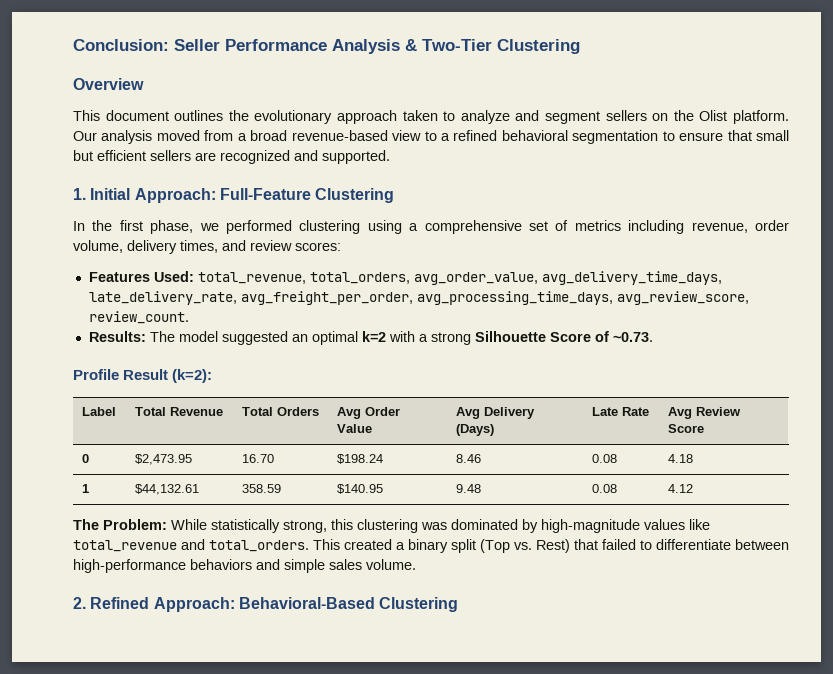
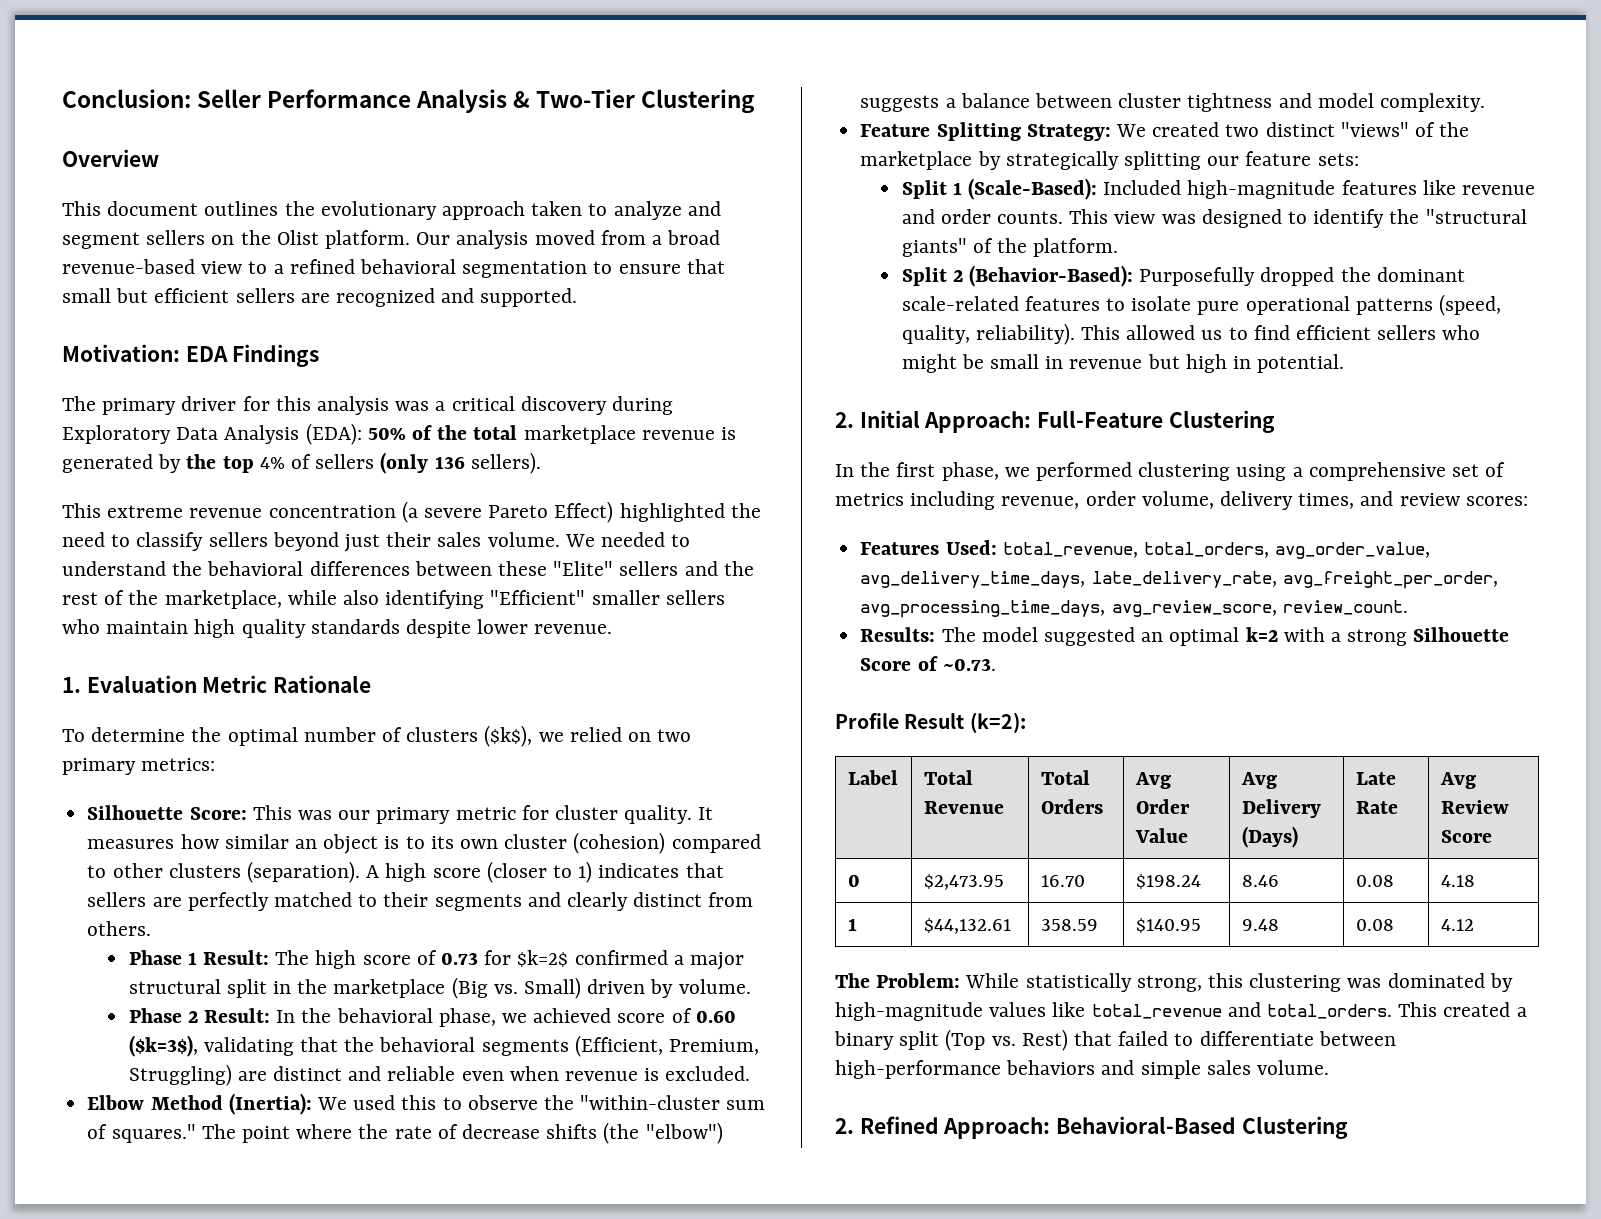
- 1. Initial Approach: Full-Feature Clustering
+ Motivation: EDA Findings
+ The primary driver for this analysis was a critical discovery during Exploratory Data Analysis (EDA): 50% of the total marketplace revenue is generated by the top 4% of sellers (only 136 sellers).
+ This extreme revenue concentration (a severe Pareto Effect) highlighted the need to classify sellers beyond just their sales volume. We needed to understand the behavioral differences between these "Elite" sellers and the rest of the marketplace, while also identifying "Efficient" smaller sellers who maintain high quality standards despite lower revenue.
+ 1. Evaluation Metric Rationale
+ To determine the optimal number of clusters ($k$), we relied on two primary metrics:
+ Silhouette Score: This was our primary metric for cluster quality. It measures how similar an object is to its own cluster (cohesion) compared to other clusters (separation). A high score (closer to 1) indicates that sellers are perfectly matched to their segments and clearly distinct from others.
+ Phase 1 Result: The high score of 0.73 for $k=2$ confirmed a major structural split in the marketplace (Big vs. Small) driven by volume.
+ Phase 2 Result: In the behavioral phase, we achieved score of 0.60 ($k=3$), validating that the behavioral segments (Efficient, Premium, Struggling) are distinct and reliable even when revenue is excluded.
+ Elbow Method (Inertia): We used this to observe the "within-cluster sum of squares." The point where the rate of decrease shifts (the "elbow") suggests a balance between cluster tightness and model complexity.
+ Feature Splitting Strategy: We created two distinct "views" of the marketplace by strategically splitting our feature sets:
+ Split 1 (Scale-Based): Included high-magnitude features like revenue and order counts. This view was designed to identify the "structural giants" of the platform.
+ Split 2 (Behavior-Based): Purposefully dropped the dominant scale-related features to isolate pure operational patterns (speed, quality, reliability). This allowed us to find efficient sellers who might be small in revenue but high in potential.
+ 2. Initial Approach: Full-Feature Clustering

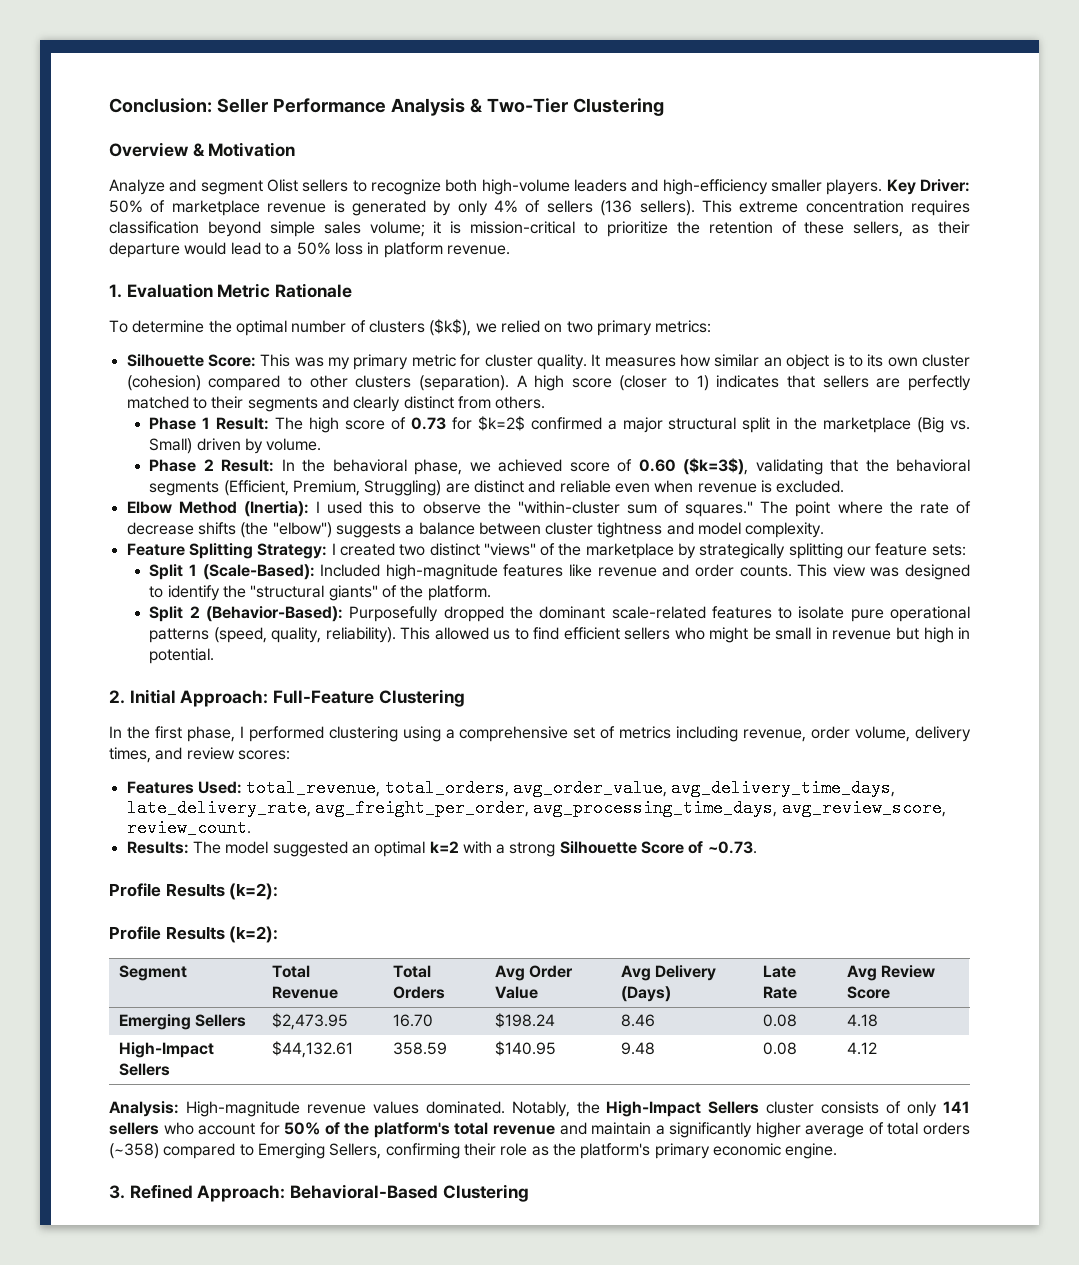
- Overview
- This document outlines the evolutionary approach taken to analyze and segment sellers on the Olist platform. Our analysis moved from a broad revenue-based view to a refined behavioral segmentation to ensure that small but efficient sellers are recognized and supported.
- Motivation: EDA Findings
- The primary driver for this analysis was a critical discovery during Exploratory Data Analysis (EDA): 50% of the total marketplace revenue is generated by the top 4% of sellers (only 136 sellers).
- This extreme revenue concentration (a severe Pareto Effect) highlighted the need to classify sellers beyond just their sales volume. We needed to understand the behavioral differences between these "Elite" sellers and the rest of the marketplace, while also identifying "Efficient" smaller sellers who maintain high quality standards despite lower revenue.
+ Overview & Motivation
+ Analyze and segment Olist sellers to recognize both high-volume leaders and high-efficiency smaller players. Key Driver: 50% of marketplace revenue is generated by only 4% of sellers (136 sellers). This extreme concentration requires classification beyond simple sales volume; it is mission-critical to prioritize the retention of these sellers, as their departure would lead to a 50% loss in platform revenue.
- Silhouette Score: This was our primary metric for cluster quality.
+ Silhouette Score: This was my primary metric for cluster quality.
- Elbow Method (Inertia): We used this to observe the "within-cluster sum of squares."
+ Elbow Method (Inertia): I used this to observe the "within-cluster sum of squares."
- Feature Splitting Strategy: We created two distinct "views" of the marketplace by strategically splitting our feature sets:
+ Feature Splitting Strategy: I created two distinct "views" of the marketplace by strategically splitting our feature sets:
- In the first phase, we performed clustering using a comprehensive set of metrics including revenue, order volume, delivery times, and review scores:
+ In the first phase, I performed clustering using a comprehensive set of metrics including revenue, order volume, delivery times, and review scores:
  Results: The model suggested an optimal k=2 with a strong Silhouette Score of ~0.73.
- Profile Result (k=2):
- Label | Total Revenue | Total Orders | Avg Order Value | Avg Delivery (Days) | Late Rate | Avg Review Score
+ Profile Results (k=2):
+ Profile Results (k=2):
+ Segment | Total Revenue | Total Orders | Avg Order Value | Avg Delivery (Days) | Late Rate | Avg Review Score
- 0 | $2,473.95 | 16.70 | $198.24 | 8.46 | 0.08 | 4.18
+ Emerging Sellers | $2,473.95 | 16.70 | $198.24 | 8.46 | 0.08 | 4.18
- 1 | $44,132.61 | 358.59 | $140.95 | 9.48 | 0.08 | 4.12
+ High-Impact Sellers | $44,132.61 | 358.59 | $140.95 | 9.48 | 0.08 | 4.12
- The Problem: While statistically strong, this clustering was dominated by high-magnitude values like total_revenue and total_orders. This created a binary split (Top vs. Rest) that failed to differentiate between high-performance behaviors and simple sales volume.
- 2. Refined Approach: Behavioral-Based Clustering
+ Analysis: High-magnitude revenue values dominated. Notably, the High-Impact Sellers cluster consists of only 141 sellers who account for 50% of the platform's total revenue and maintain a significantly higher average of total orders (~358) compared to Emerging Sellers, confirming their role as the platform's primary economic engine.
+ 3. Refined Approach: Behavioral-Based Clustering

